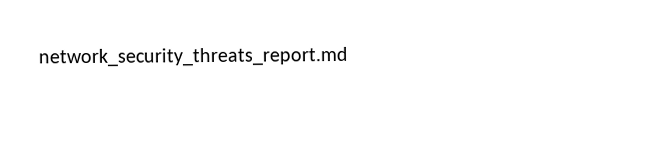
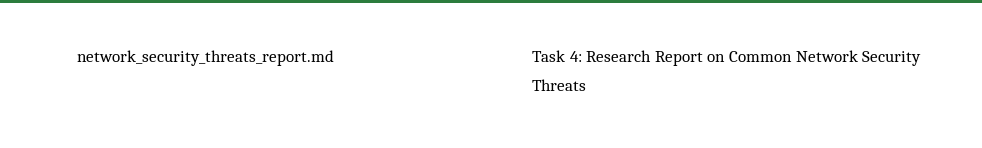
+ Task 4: Research Report on Common Network Security Threats

